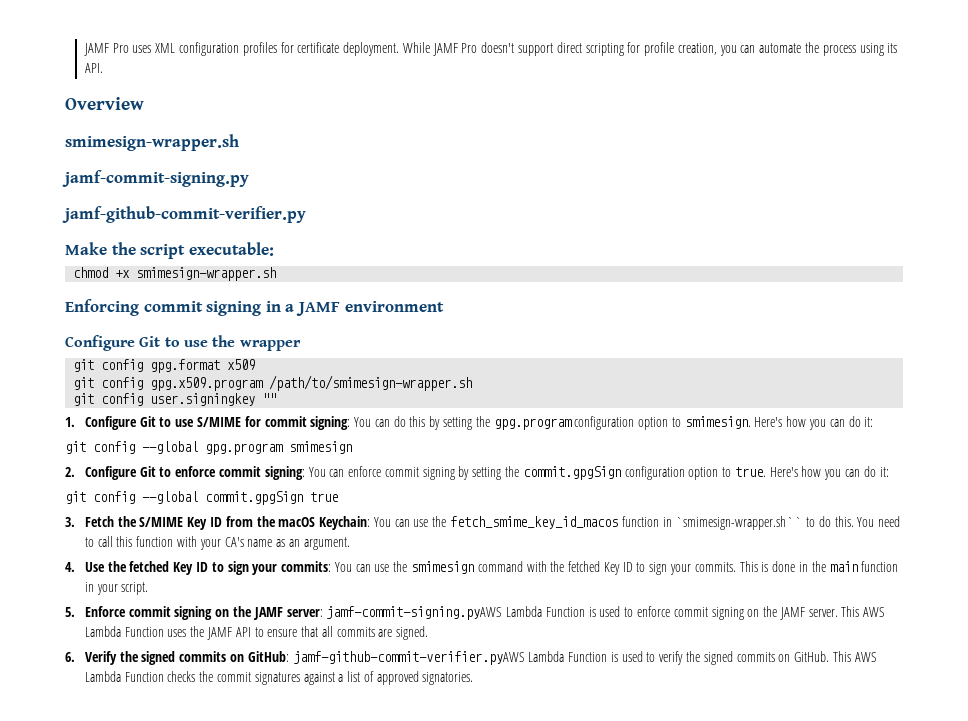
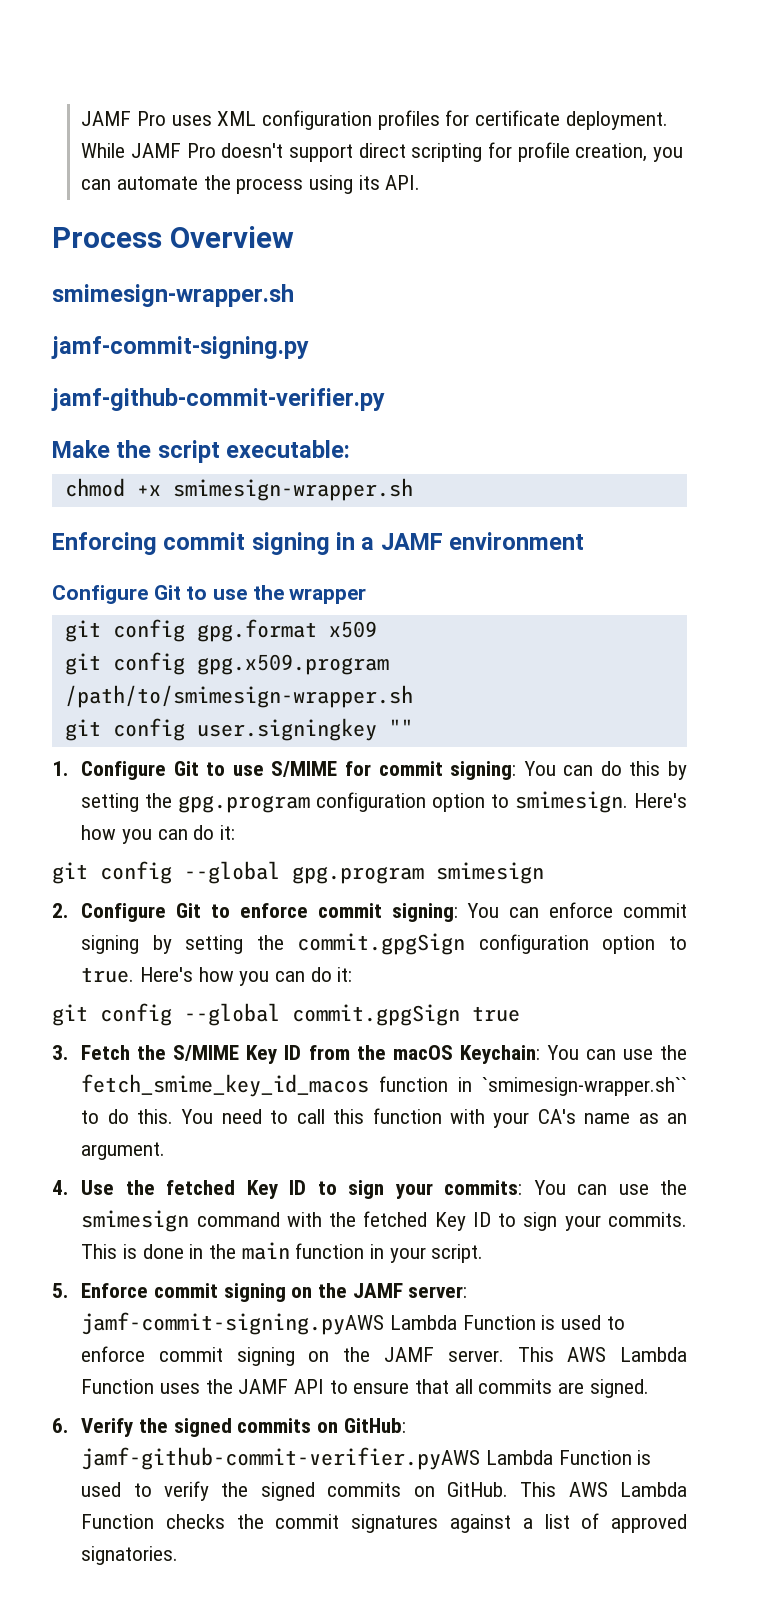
- Overview
+ Process Overview

